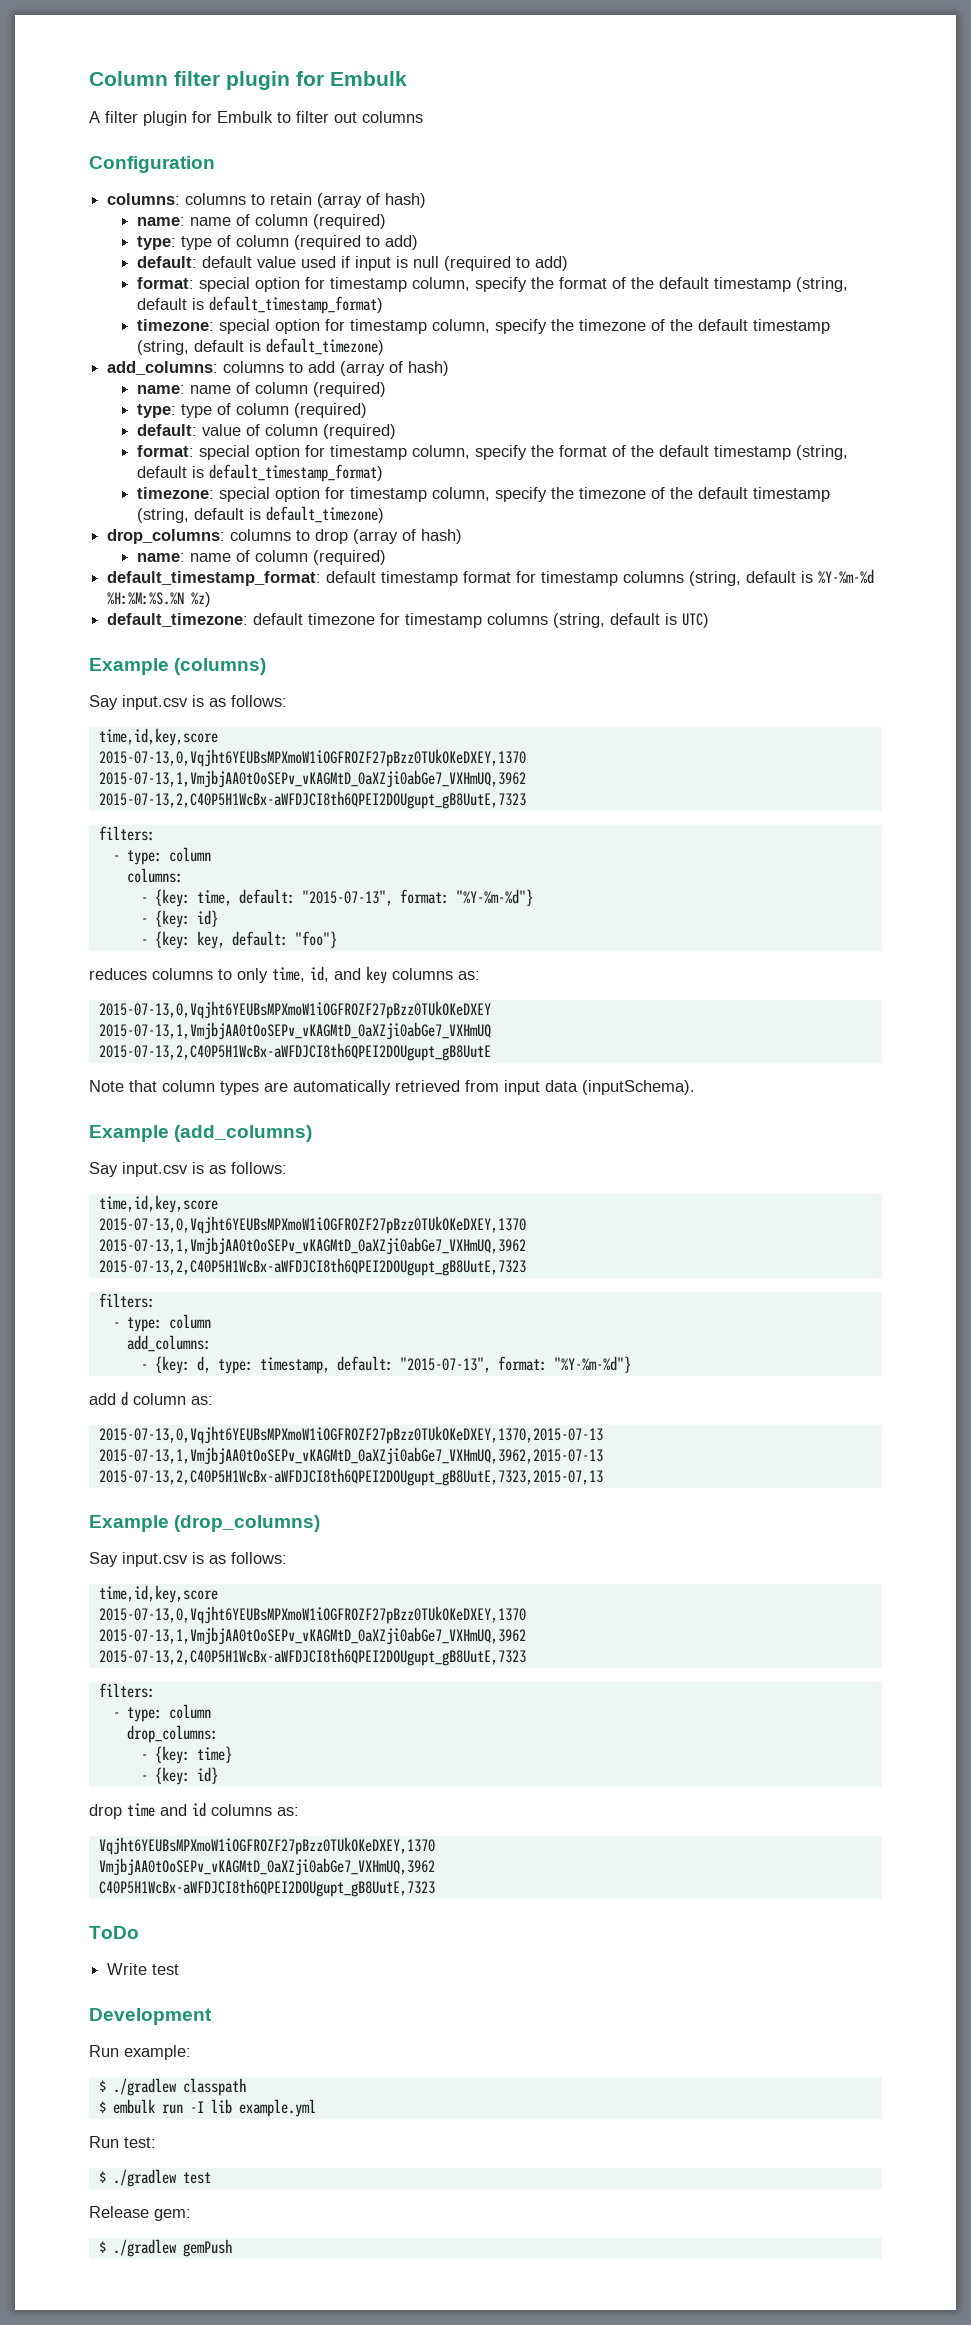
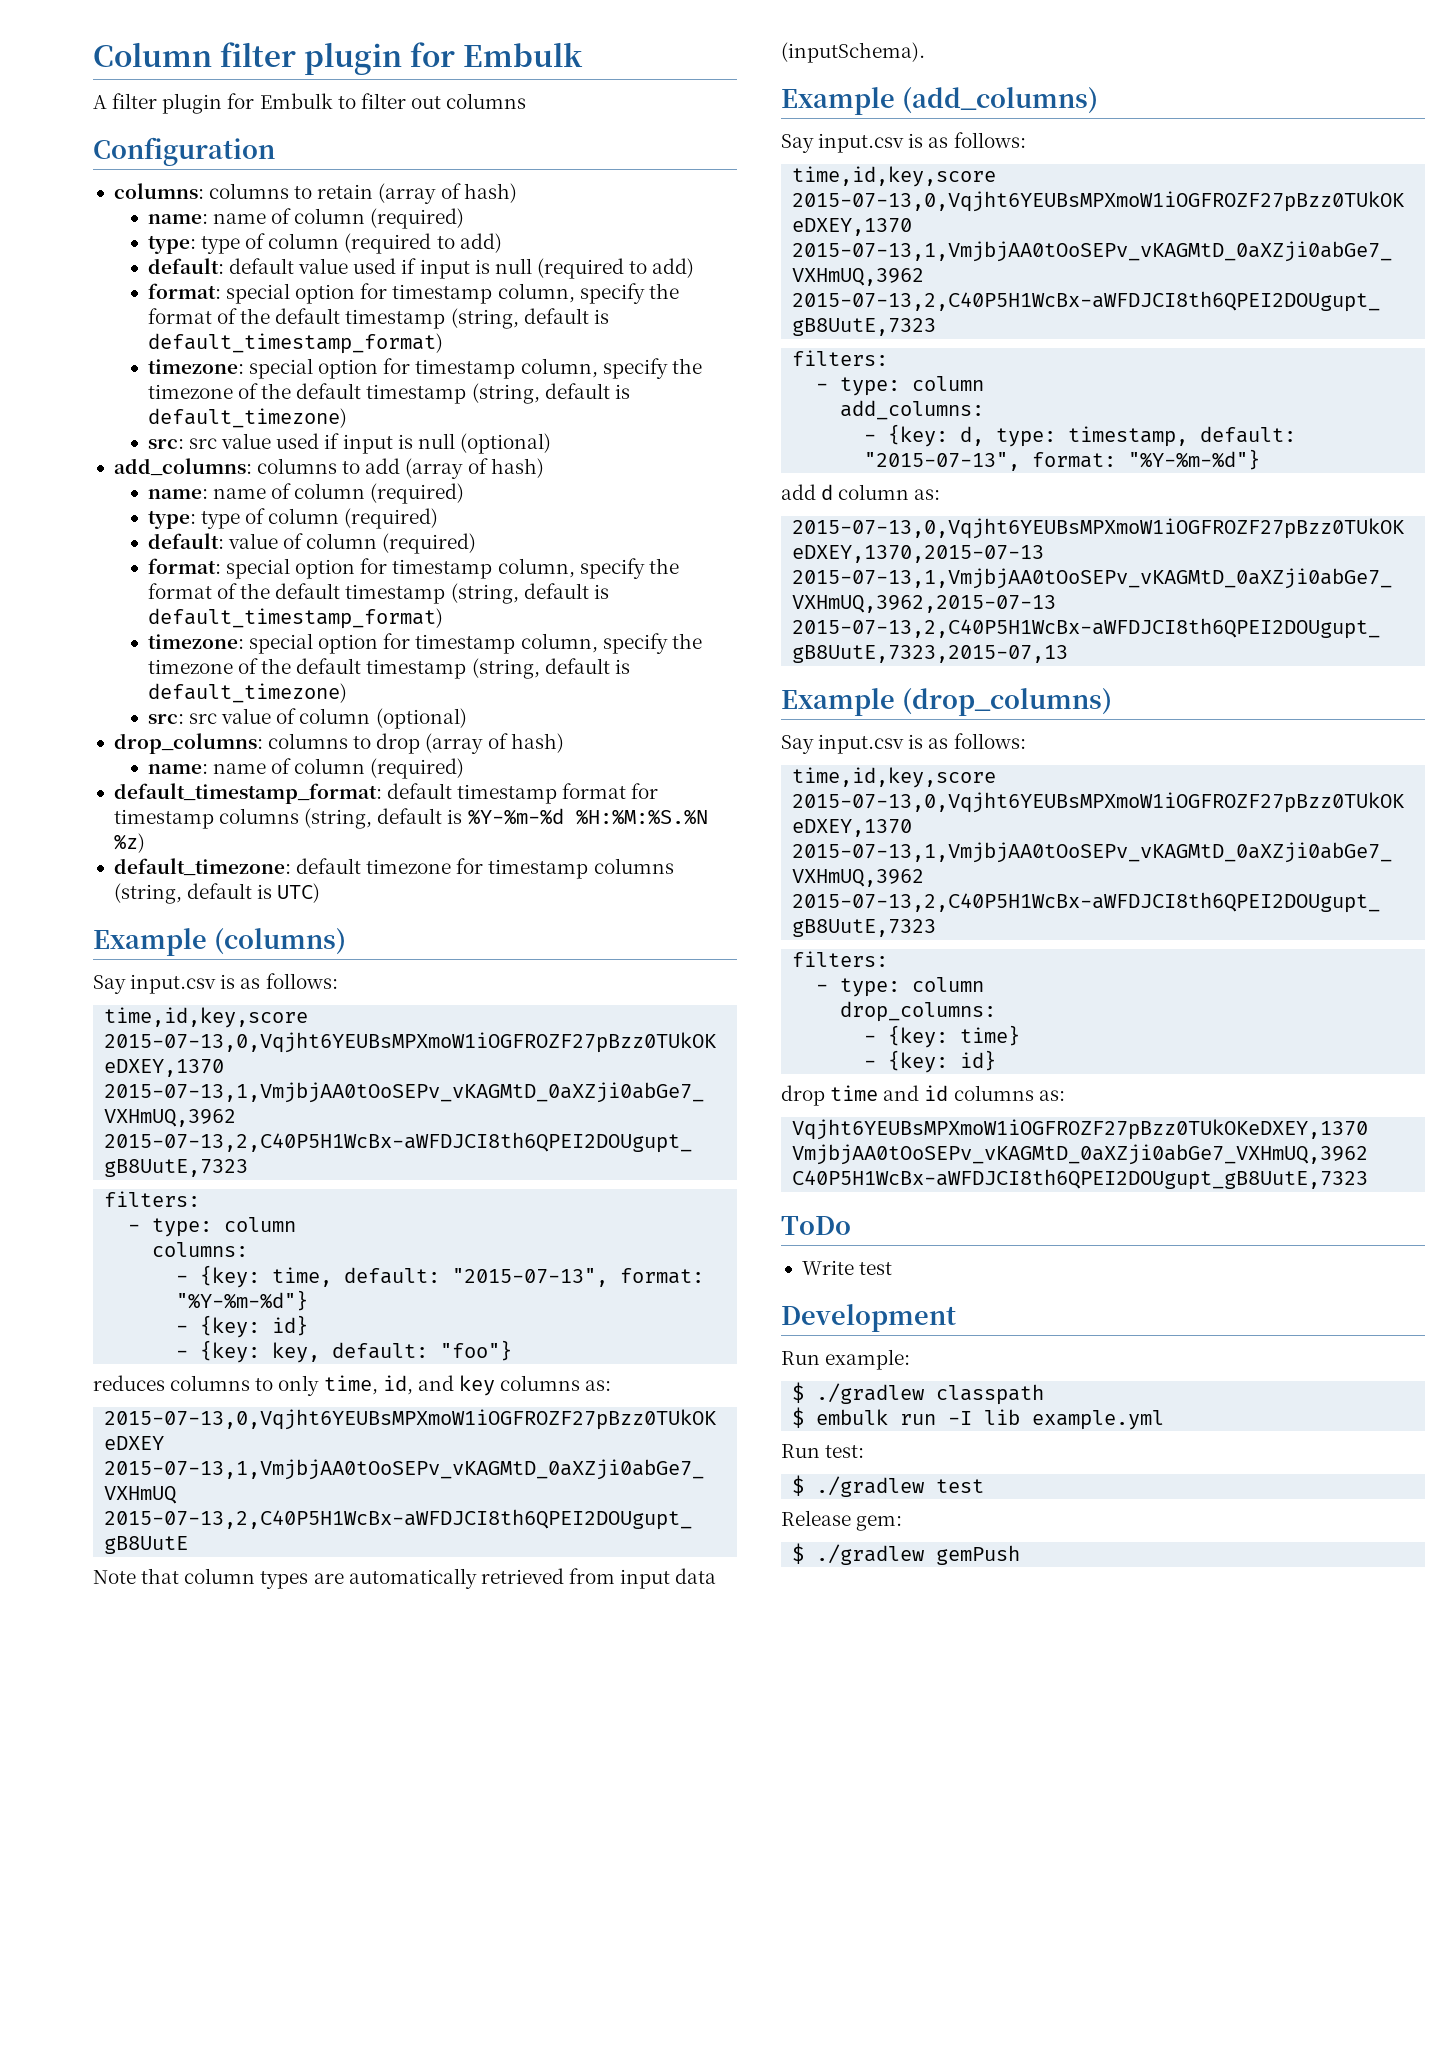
+ src: src value used if input is null (optional)
+ src: src value of column (optional)

